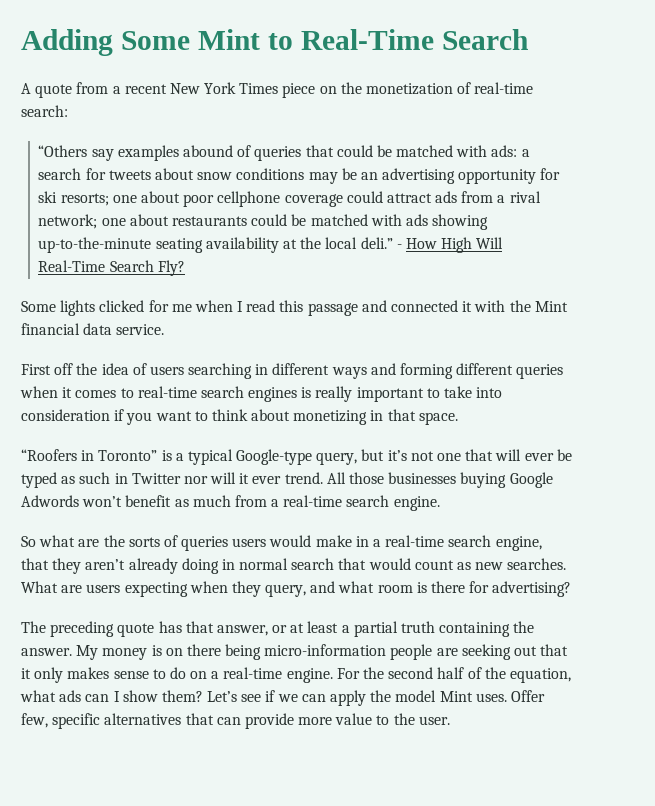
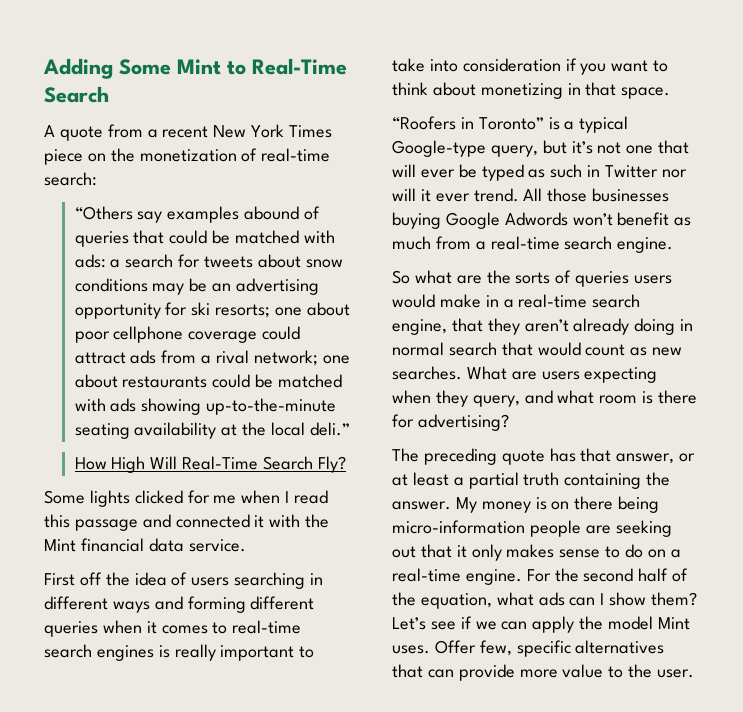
- one about restaurants could be matched with ads showing up-to-the-minute seating availability at the local deli.” - How High Will Real-Time Search Fly?
+ one about restaurants could be matched with ads showing up-to-the-minute seating availability at the local deli.”
+ How High Will Real-Time Search Fly?

